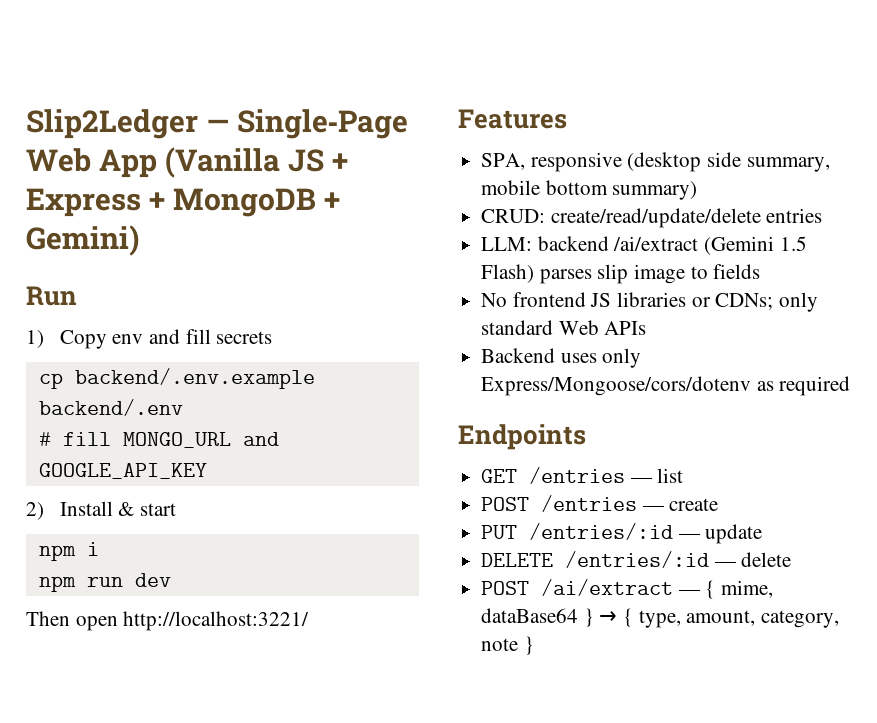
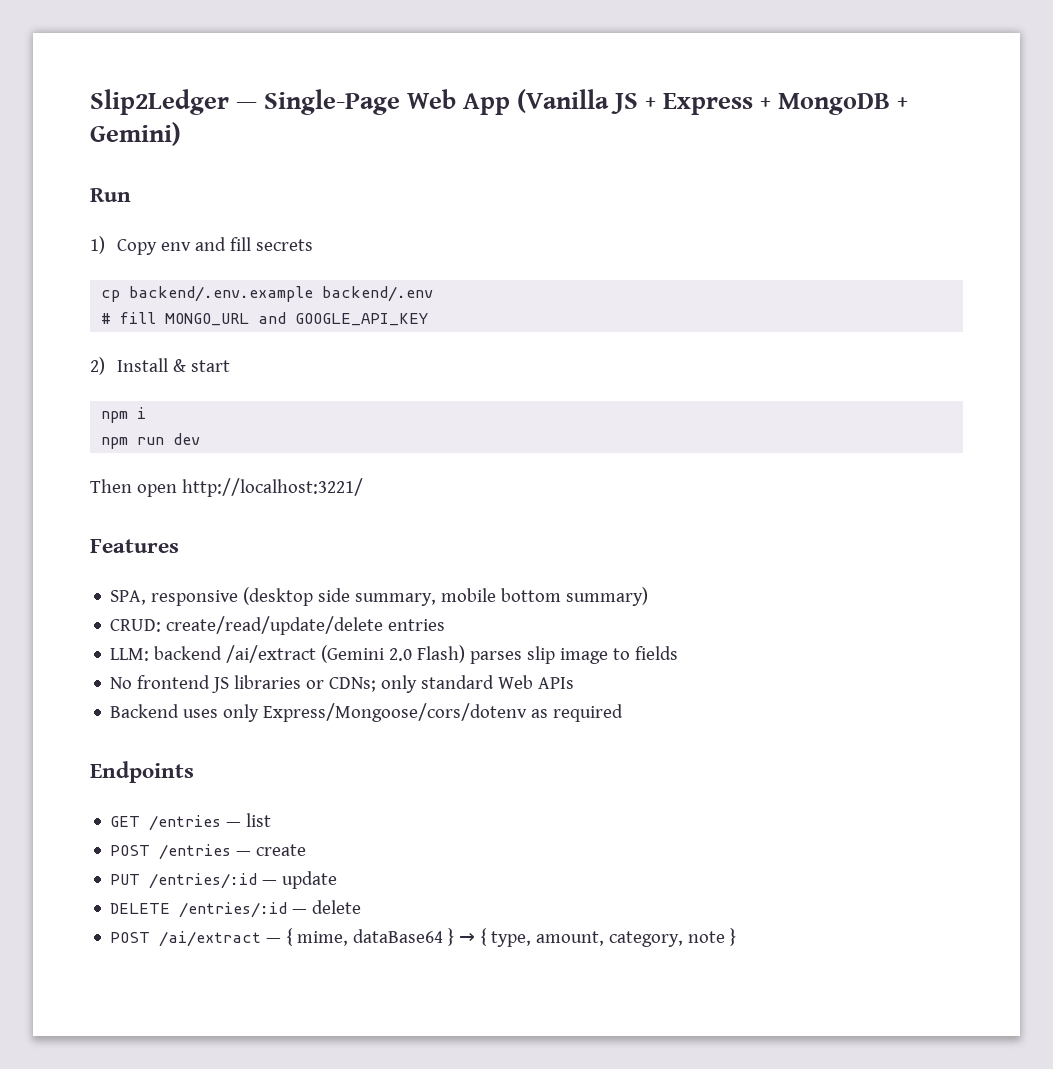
- LLM: backend /ai/extract (Gemini 1.5 Flash) parses slip image to fields
+ LLM: backend /ai/extract (Gemini 2.0 Flash) parses slip image to fields

